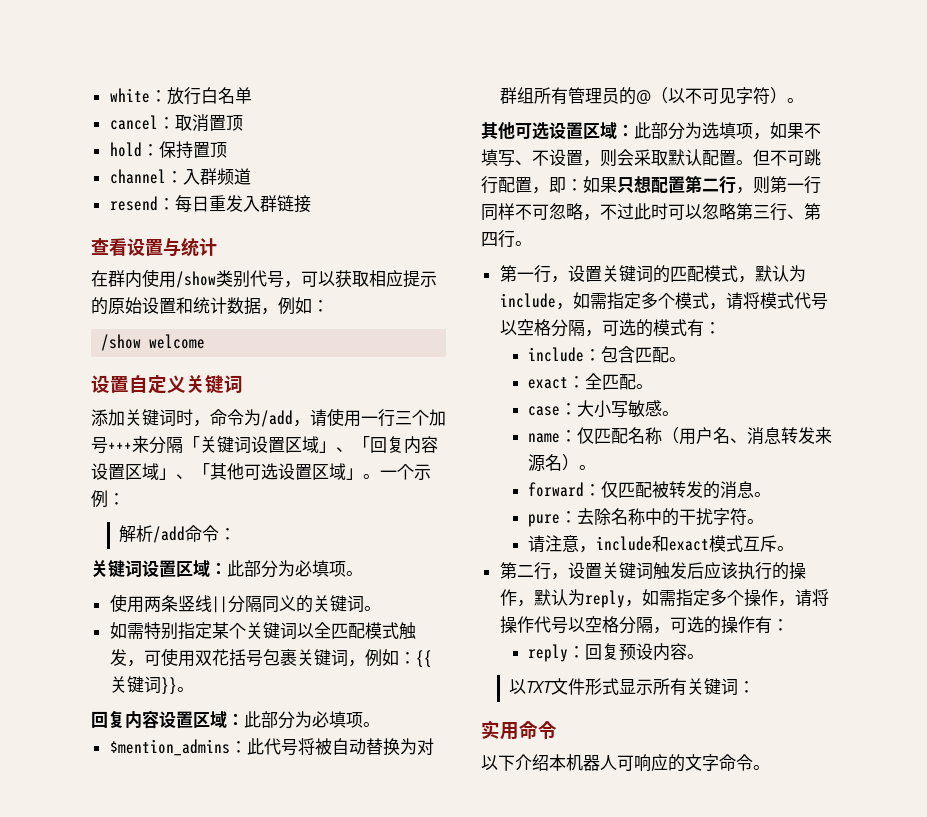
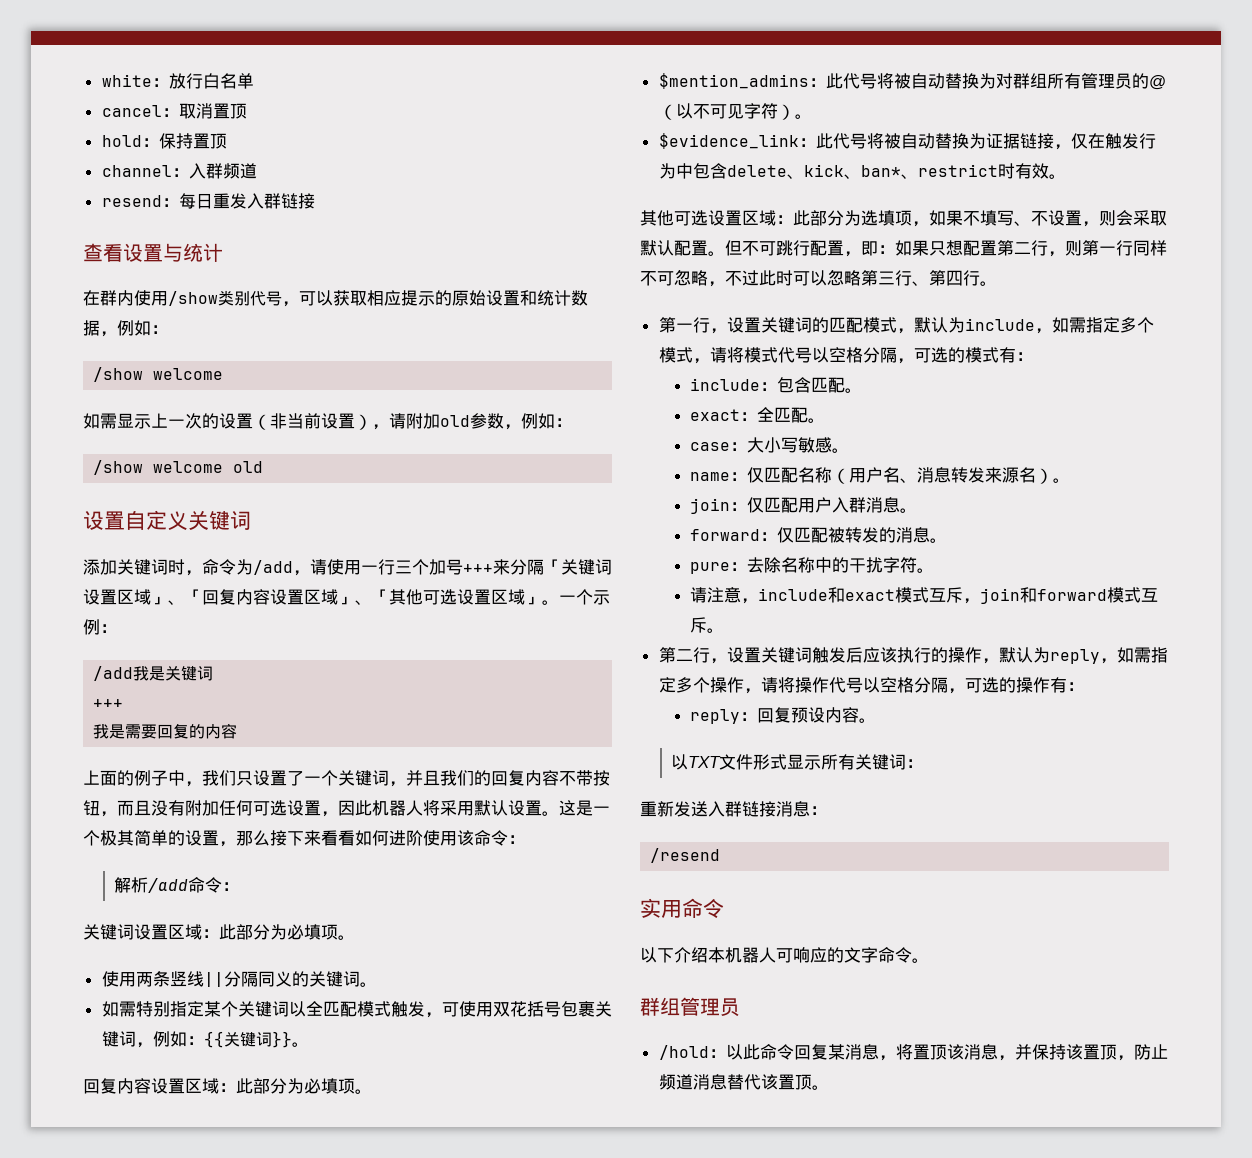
+ 如需显示上一次的设置（非当前设置），请附加old参数，例如：
+ /show welcome old
+ /add我是关键词
+ +++
+ 我是需要回复的内容
+ 上面的例子中，我们只设置了一个关键词，并且我们的回复内容不带按钮，而且没有附加任何可选设置，因此机器人将采用默认设置。这是一个极其简单的设置，那么接下来看看如何进阶使用该命令：
+ $evidence_link：此代号将被自动替换为证据链接，仅在触发行为中包含delete、kick、ban*、restrict时有效。
+ join：仅匹配用户入群消息。
- 请注意，include和exact模式互斥。
+ 请注意，include和exact模式互斥，join和forward模式互斥。
+ 重新发送入群链接消息：
+ /resend
+ 群组管理员
+ /hold：以此命令回复某消息，将置顶该消息，并保持该置顶，防止频道消息替代该置顶。

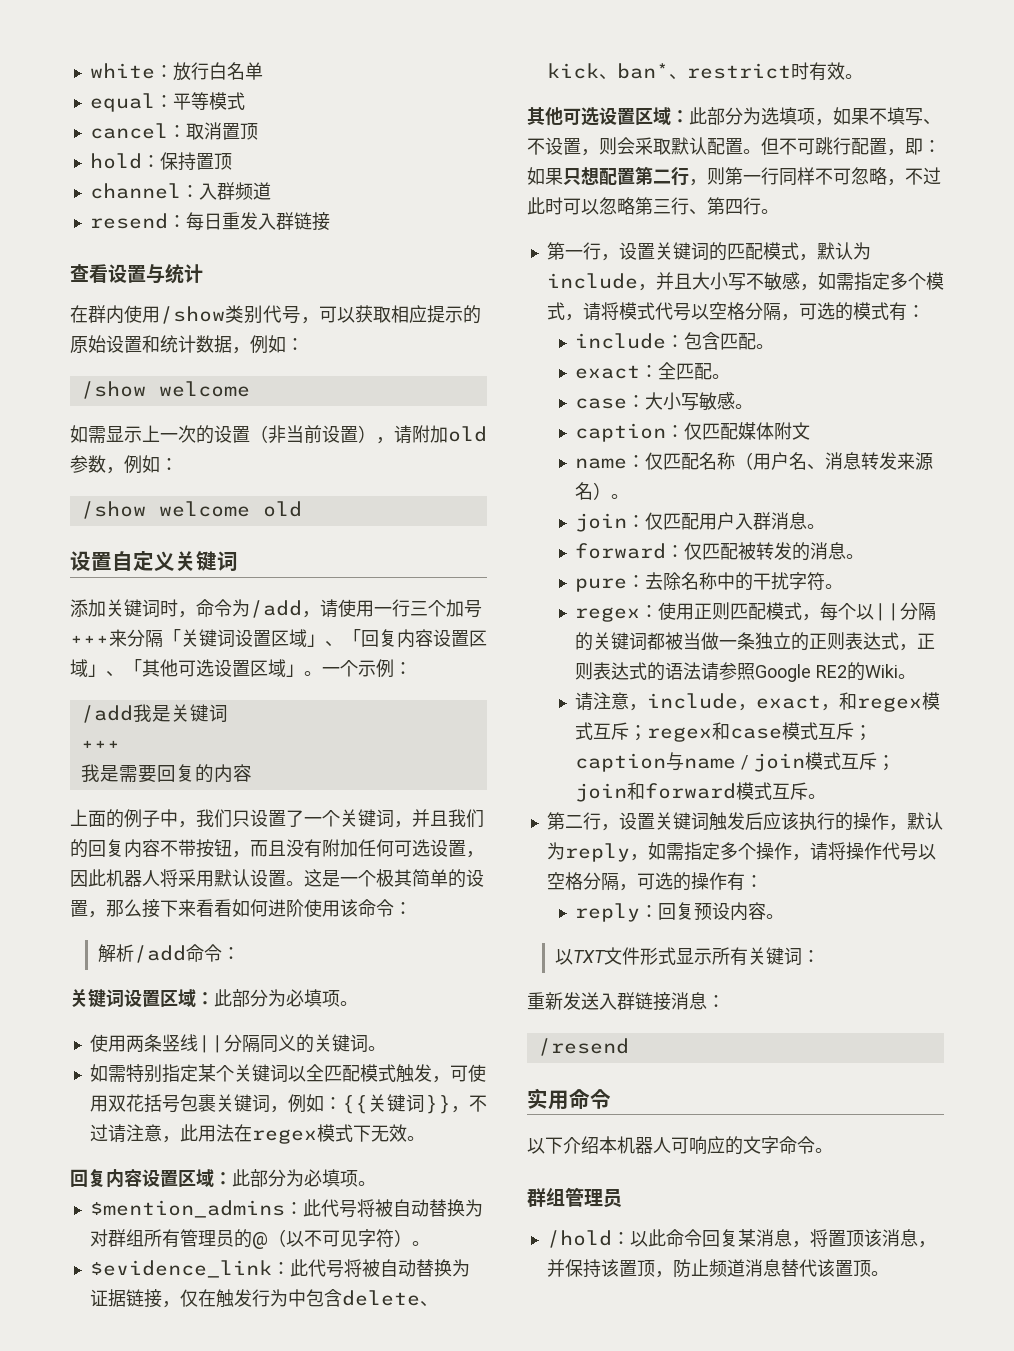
+ equal：平等模式
- 如需特别指定某个关键词以全匹配模式触发，可使用双花括号包裹关键词，例如：{{关键词}}。
+ 如需特别指定某个关键词以全匹配模式触发，可使用双花括号包裹关键词，例如：{{关键词}}，不过请注意，此用法在regex模式下无效。
- 第一行，设置关键词的匹配模式，默认为include，如需指定多个模式，请将模式代号以空格分隔，可选的模式有：
+ 第一行，设置关键词的匹配模式，默认为include，并且大小写不敏感，如需指定多个模式，请将模式代号以空格分隔，可选的模式有：
+ caption：仅匹配媒体附文
- 请注意，include和exact模式互斥，join和forward模式互斥。
+ regex：使用正则匹配模式，每个以||分隔的关键词都被当做一条独立的正则表达式，正则表达式的语法请参照Google RE2的Wiki。
+ 请注意，include，exact，和regex模式互斥；regex和case模式互斥；caption与name / join模式互斥；join和forward模式互斥。

